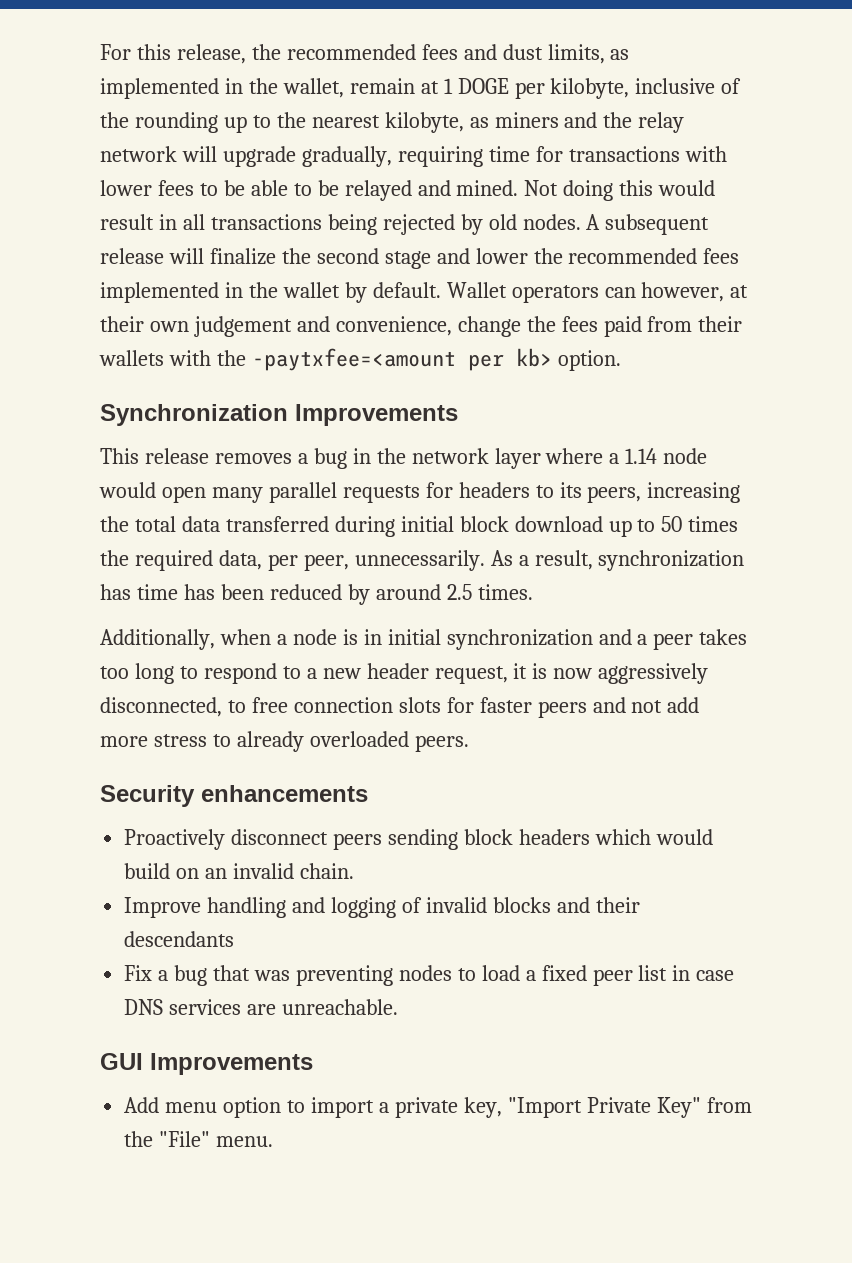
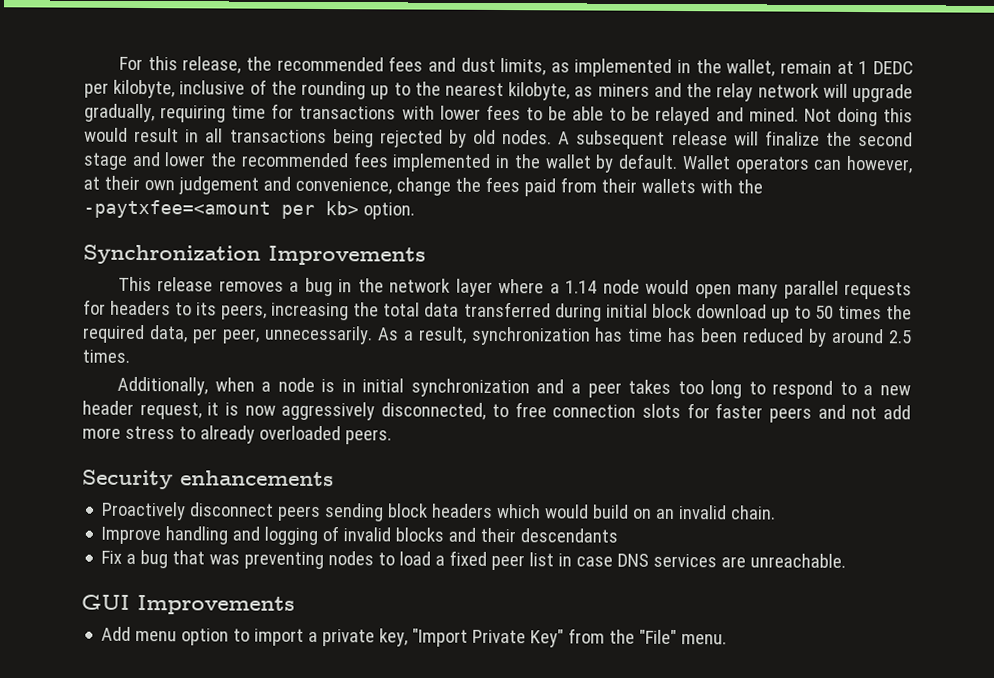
- For this release, the recommended fees and dust limits, as implemented in the wallet, remain at 1 DOGE per kilobyte, inclusive of the rounding up to the nearest kilobyte, as miners and the relay network will upgrade gradually, requiring time for transactions with lower fees to be able to be relayed and mined.
+ For this release, the recommended fees and dust limits, as implemented in the wallet, remain at 1 DEDC per kilobyte, inclusive of the rounding up to the nearest kilobyte, as miners and the relay network will upgrade gradually, requiring time for transactions with lower fees to be able to be relayed and mined.

